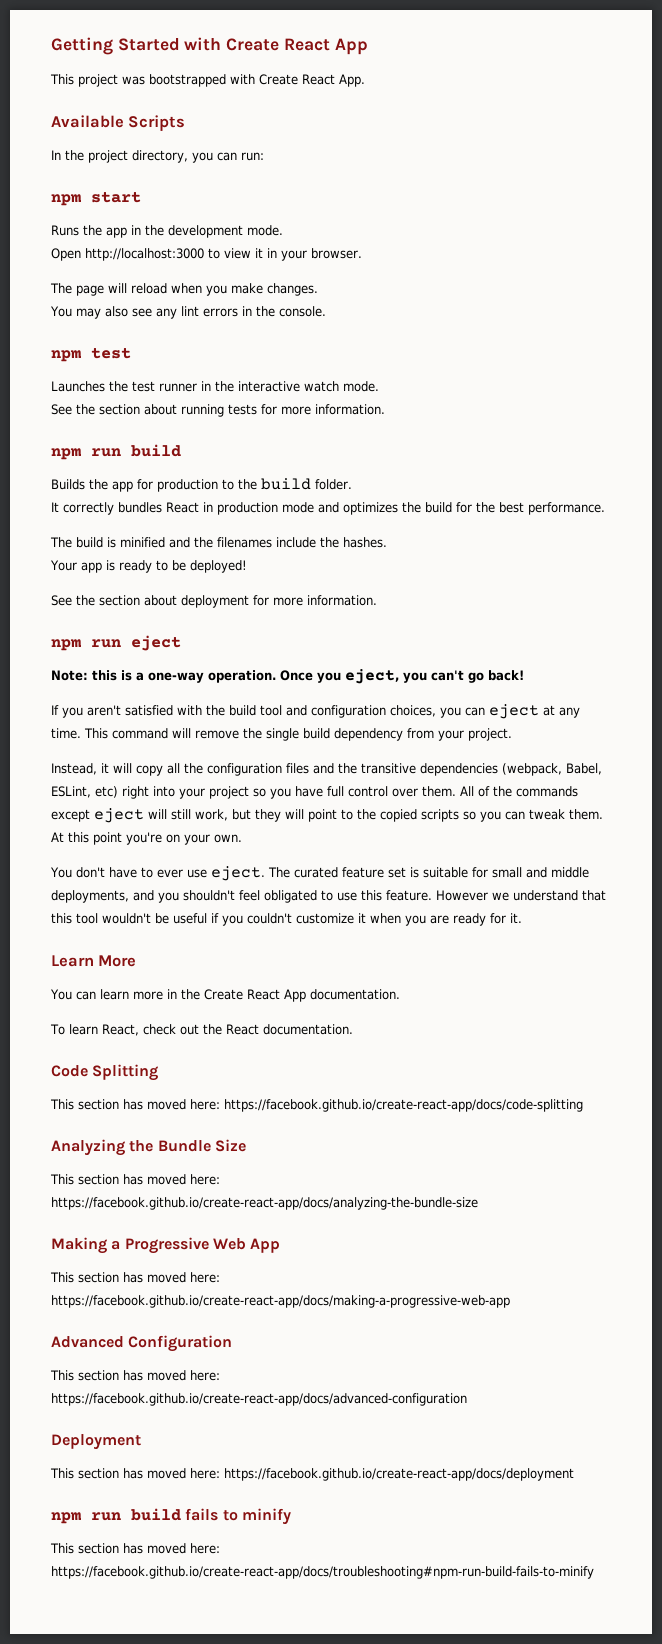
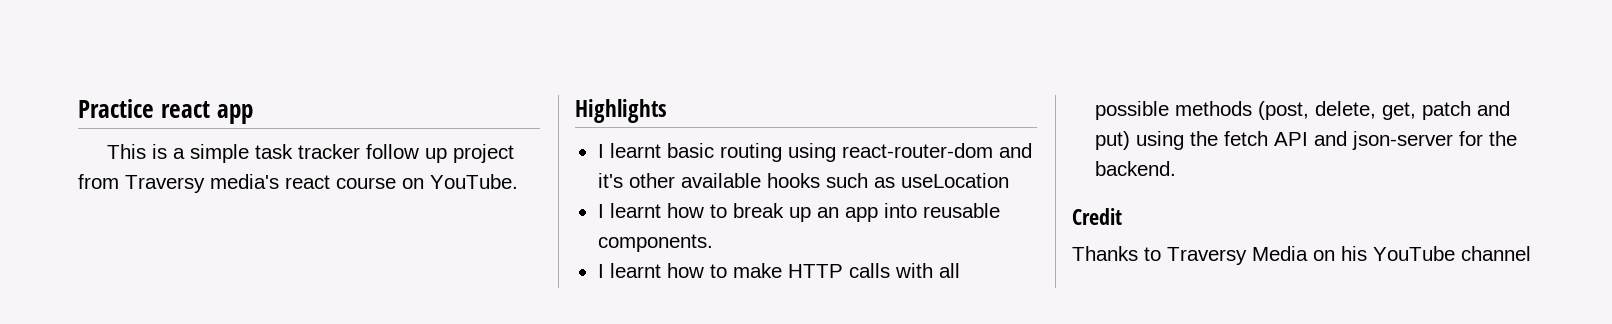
- Getting Started with Create React App
- This project was bootstrapped with Create React App.
- Available Scripts
- In the project directory, you can run:
- npm start
- Runs the app in the development mode.
- Open http://localhost:3000 to view it in your browser.
- The page will reload when you make changes.
- You may also see any lint errors in the console.
- npm test
- Launches the test runner in the interactive watch mode.
- See the section about running tests for more information.
- npm run build
- Builds the app for production to the build folder.
- It correctly bundles React in production mode and optimizes the build for the best performance.
- The build is minified and the filenames include the hashes.
- Your app is ready to be deployed!
- See the section about deployment for more information.
- npm run eject
- Note: this is a one-way operation. Once you eject, you can't go back!
- If you aren't satisfied with the build tool and configuration choices, you can eject at any time. This command will remove the single build dependency from your project.
- Instead, it will copy all the configuration files and the transitive dependencies (webpack, Babel, ESLint, etc) right into your project so you have full control over them. All of the commands except eject will still work, but they will point to the copied scripts so you can tweak them. At this point you're on your own.
- You don't have to ever use eject. The curated feature set is suitable for small and middle deployments, and you shouldn't feel obligated to use this feature. However we understand that this tool wouldn't be useful if you couldn't customize it when you are ready for it.
- Learn More
- You can learn more in the Create React App documentation.
- To learn React, check out the React documentation.
- Code Splitting
- This section has moved here: https://facebook.github.io/create-react-app/docs/code-splitting
- Analyzing the Bundle Size
- This section has moved here: https://facebook.github.io/create-react-app/docs/analyzing-the-bundle-size
- Making a Progressive Web App
- This section has moved here: https://facebook.github.io/create-react-app/docs/making-a-progressive-web-app
- Advanced Configuration
- This section has moved here: https://facebook.github.io/create-react-app/docs/advanced-configuration
- Deployment
- This section has moved here: https://facebook.github.io/create-react-app/docs/deployment
- npm run build fails to minify
- This section has moved here: https://facebook.github.io/create-react-app/docs/troubleshooting#npm-run-build-fails-to-minify
+ Practice react app
+ This is a simple task tracker follow up project from Traversy media's react course on YouTube.
+ Highlights
+ I learnt basic routing using react-router-dom and it's other available hooks such as useLocation
+ I learnt how to break up an app into reusable components.
+ I learnt how to make HTTP calls with all possible methods (post, delete, get, patch and put) using the fetch API and json-server for the backend.
+ Credit
+ Thanks to Traversy Media on his YouTube channel

